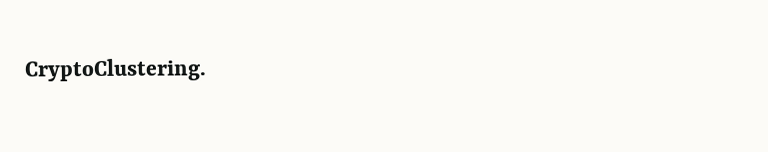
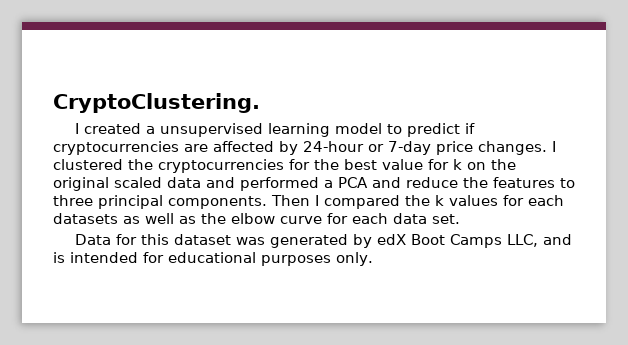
+ I created a unsupervised learning model to predict if cryptocurrencies are affected by 24-hour or 7-day price changes. I clustered the cryptocurrencies for the best value for k on the original scaled data and performed a PCA and reduce the features to three principal components. Then I compared the k values for each datasets as well as the elbow curve for each data set.
+ Data for this dataset was generated by edX Boot Camps LLC, and is intended for educational purposes only.

